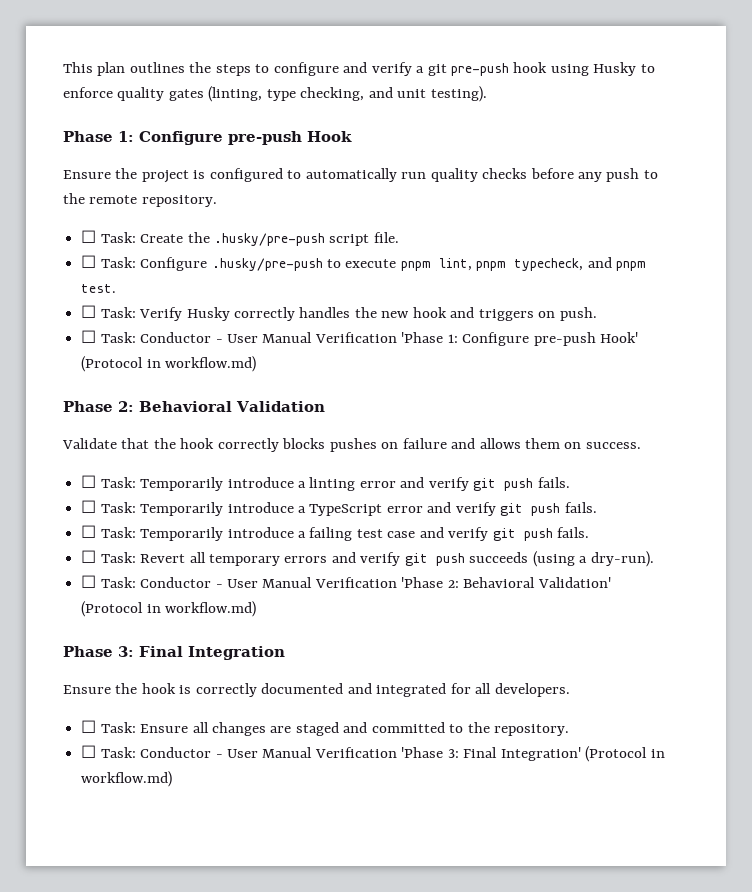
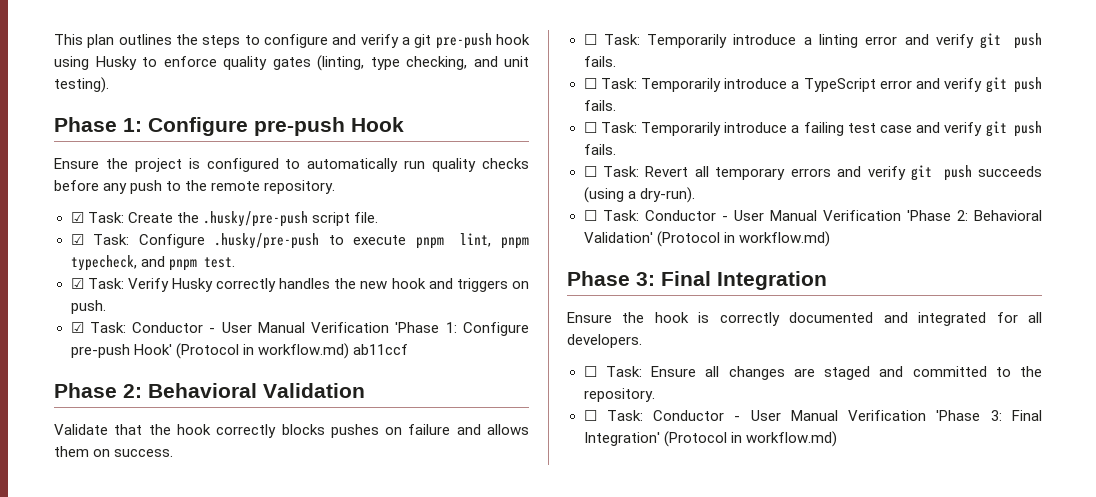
- ☐ Task: Create the .husky/pre-push script file.
+ ☑ Task: Create the .husky/pre-push script file.
- ☐ Task: Configure .husky/pre-push to execute pnpm lint, pnpm typecheck, and pnpm test.
+ ☑ Task: Configure .husky/pre-push to execute pnpm lint, pnpm typecheck, and pnpm test.
- ☐ Task: Verify Husky correctly handles the new hook and triggers on push.
+ ☑ Task: Verify Husky correctly handles the new hook and triggers on push.
- ☐ Task: Conductor - User Manual Verification 'Phase 1: Configure pre-push Hook' (Protocol in workflow.md)
+ ☑ Task: Conductor - User Manual Verification 'Phase 1: Configure pre-push Hook' (Protocol in workflow.md) ab11ccf

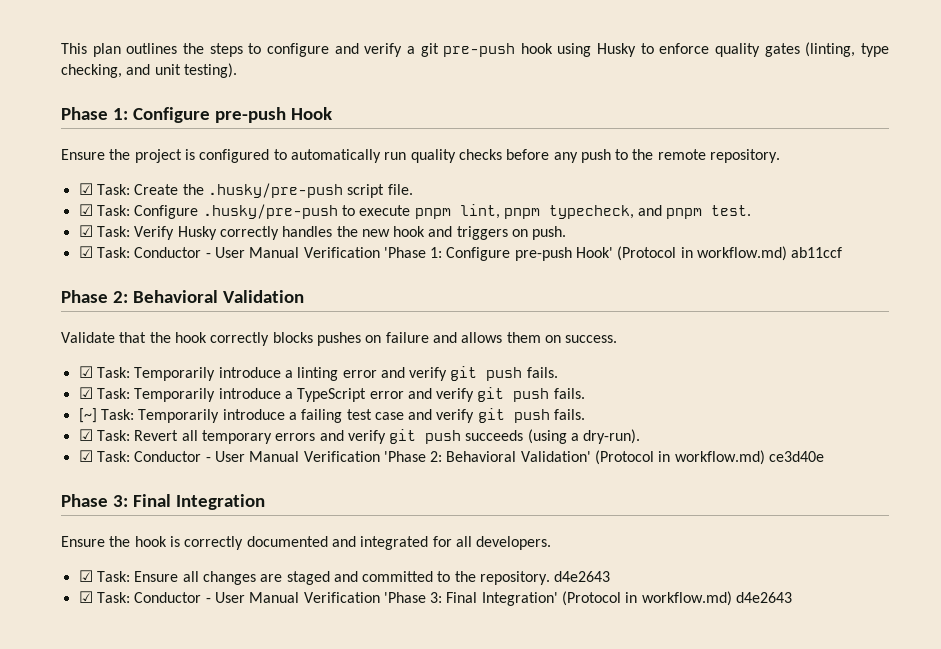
- ☐ Task: Temporarily introduce a linting error and verify git push fails.
+ ☑ Task: Temporarily introduce a linting error and verify git push fails.
- ☐ Task: Temporarily introduce a TypeScript error and verify git push fails.
+ ☑ Task: Temporarily introduce a TypeScript error and verify git push fails.
- ☐ Task: Temporarily introduce a failing test case and verify git push fails.
+ [~] Task: Temporarily introduce a failing test case and verify git push fails.
- ☐ Task: Revert all temporary errors and verify git push succeeds (using a dry-run).
+ ☑ Task: Revert all temporary errors and verify git push succeeds (using a dry-run).
- ☐ Task: Conductor - User Manual Verification 'Phase 2: Behavioral Validation' (Protocol in workflow.md)
+ ☑ Task: Conductor - User Manual Verification 'Phase 2: Behavioral Validation' (Protocol in workflow.md) ce3d40e
- ☐ Task: Ensure all changes are staged and committed to the repository.
- ☐ Task: Conductor - User Manual Verification 'Phase 3: Final Integration' (Protocol in workflow.md)
+ ☑ Task: Ensure all changes are staged and committed to the repository. d4e2643
+ ☑ Task: Conductor - User Manual Verification 'Phase 3: Final Integration' (Protocol in workflow.md) d4e2643

